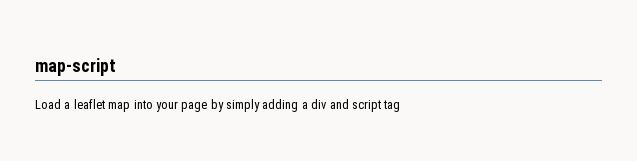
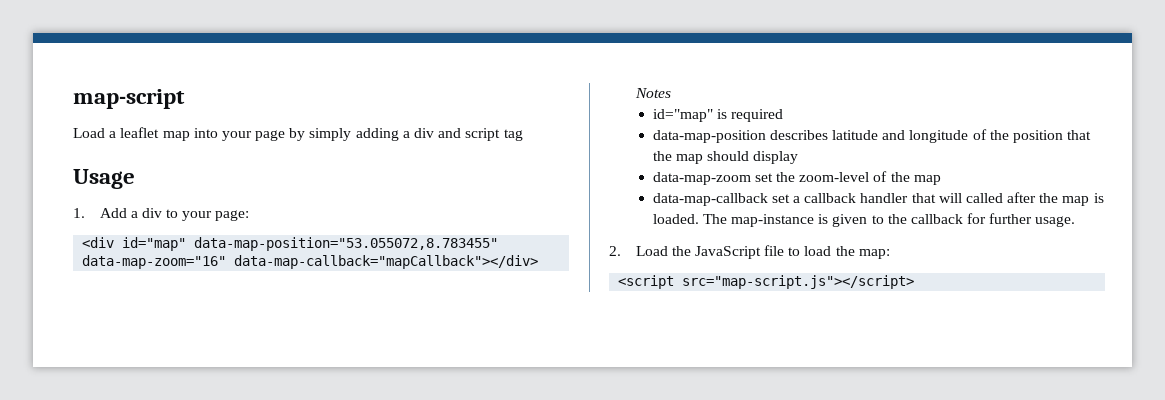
+ Usage
+ 1. Add a div to your page:
+ <div id="map" data-map-position="53.055072,8.783455" data-map-zoom="16" data-map-callback="mapCallback"></div>
+ Notes
+ id="map" is required
+ data-map-position describes latitude and longitude of the position that the map should display
+ data-map-zoom set the zoom-level of the map
+ data-map-callback set a callback handler that will called after the map is loaded. The map-instance is given to the callback for further usage.
+ 2. Load the JavaScript file to load the map:
+ <script src="map-script.js"></script>

